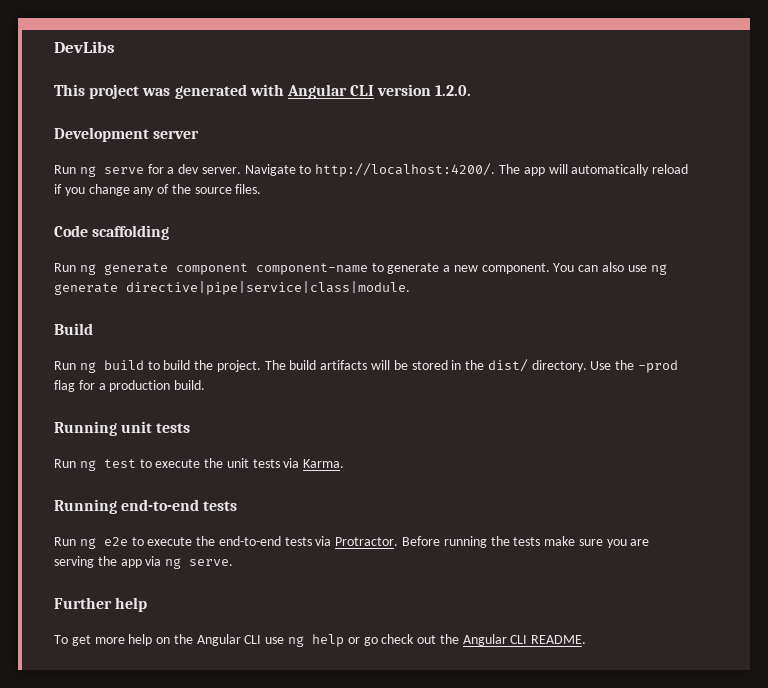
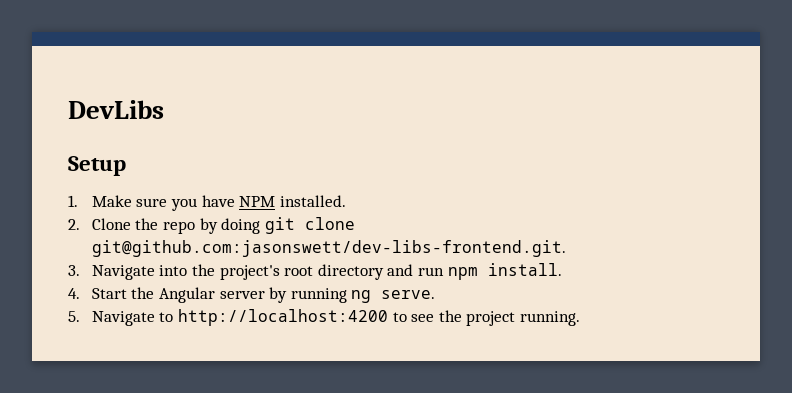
- This project was generated with Angular CLI version 1.2.0.
- Development server
- Run ng serve for a dev server. Navigate to http://localhost:4200/. The app will automatically reload if you change any of the source files.
- Code scaffolding
- Run ng generate component component-name to generate a new component. You can also use ng generate directive|pipe|service|class|module.
- Build
- Run ng build to build the project. The build artifacts will be stored in the dist/ directory. Use the -prod flag for a production build.
- Running unit tests
- Run ng test to execute the unit tests via Karma.
- Running end-to-end tests
- Run ng e2e to execute the end-to-end tests via Protractor. Before running the tests make sure you are serving the app via ng serve.
- Further help
- To get more help on the Angular CLI use ng help or go check out the Angular CLI README.
+ Setup
+ 1. Make sure you have NPM installed.
+ 2. Clone the repo by doing git clone git@github.com:jasonswett/dev-libs-frontend.git.
+ 3. Navigate into the project's root directory and run npm install.
+ 4. Start the Angular server by running ng serve.
+ 5. Navigate to http://localhost:4200 to see the project running.

